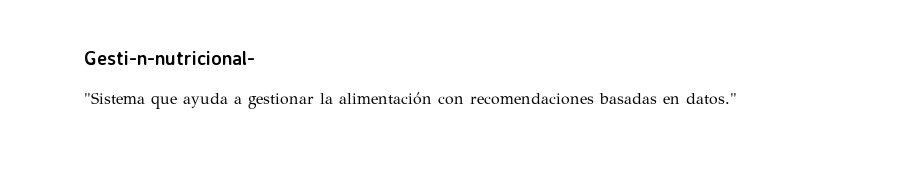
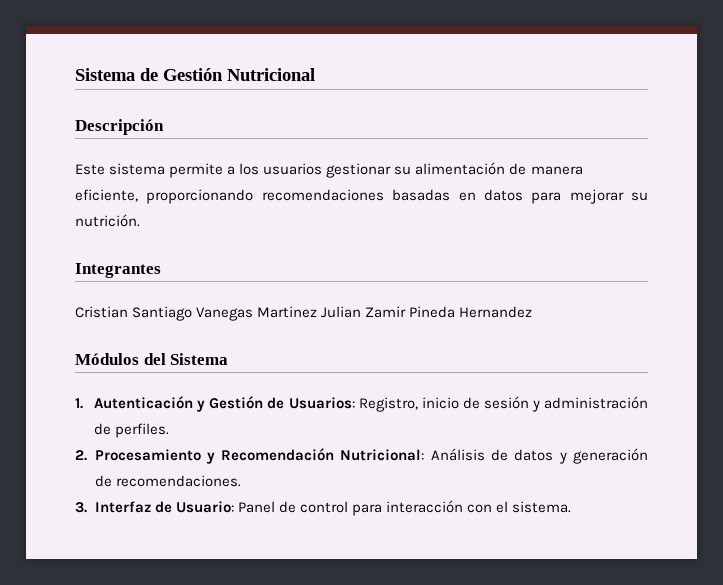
- Gesti-n-nutricional-
- "Sistema que ayuda a gestionar la alimentación con recomendaciones basadas en datos."
+ Sistema de Gestión Nutricional
+ Descripción
+ Este sistema permite a los usuarios gestionar su alimentación de manera eficiente, proporcionando recomendaciones basadas en datos para mejorar su nutrición.
+ Integrantes
+ Cristian Santiago Vanegas Martinez Julian Zamir Pineda Hernandez
+ Módulos del Sistema
+ 1. Autenticación y Gestión de Usuarios: Registro, inicio de sesión y administración de perfiles.
+ 2. Procesamiento y Recomendación Nutricional: Análisis de datos y generación de recomendaciones.
+ 3. Interfaz de Usuario: Panel de control para interacción con el sistema.

